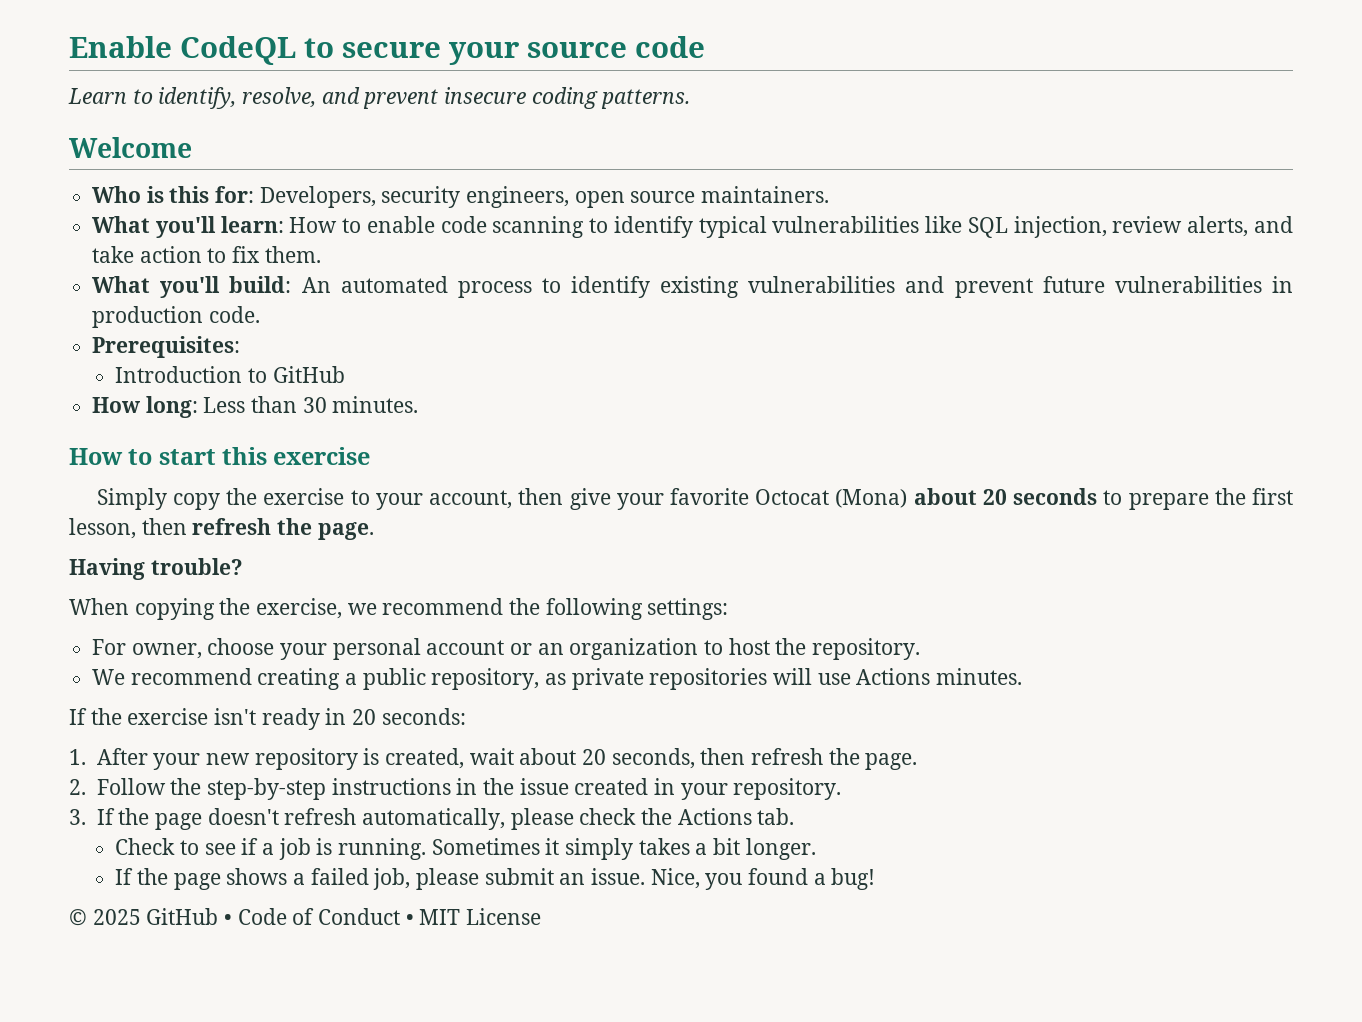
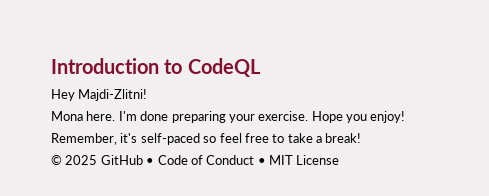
- Enable CodeQL to secure your source code
- Learn to identify, resolve, and prevent insecure coding patterns.
- Welcome
- Who is this for: Developers, security engineers, open source maintainers.
- What you'll learn: How to enable code scanning to identify typical vulnerabilities like SQL injection, review alerts, and take action to fix them.
- What you'll build: An automated process to identify existing vulnerabilities and prevent future vulnerabilities in production code.
- Prerequisites:
- Introduction to GitHub
- How long: Less than 30 minutes.
- How to start this exercise
- Simply copy the exercise to your account, then give your favorite Octocat (Mona) about 20 seconds to prepare the first lesson, then refresh the page.
- Having trouble?
- When copying the exercise, we recommend the following settings:
- For owner, choose your personal account or an organization to host the repository.
- We recommend creating a public repository, as private repositories will use Actions minutes.
- If the exercise isn't ready in 20 seconds:
- 1. After your new repository is created, wait about 20 seconds, then refresh the page.
- 2. Follow the step-by-step instructions in the issue created in your repository.
- 3. If the page doesn't refresh automatically, please check the Actions tab.
- Check to see if a job is running. Sometimes it simply takes a bit longer.
- If the page shows a failed job, please submit an issue. Nice, you found a bug!
+ Introduction to CodeQL
+ Hey Majdi-Zlitni!
+ Mona here. I'm done preparing your exercise. Hope you enjoy!
+ Remember, it's self-paced so feel free to take a break!

